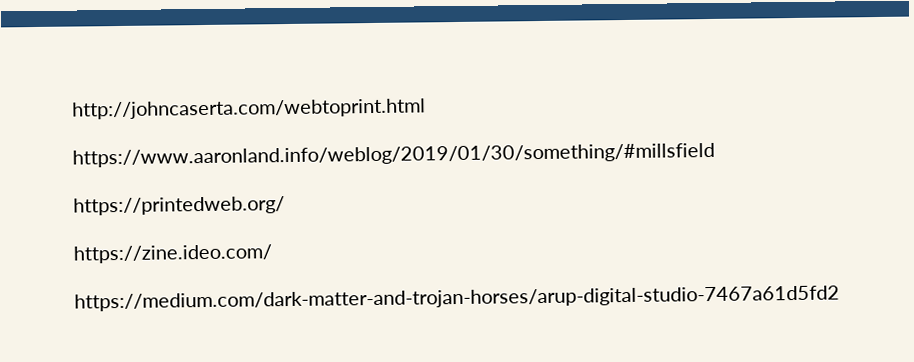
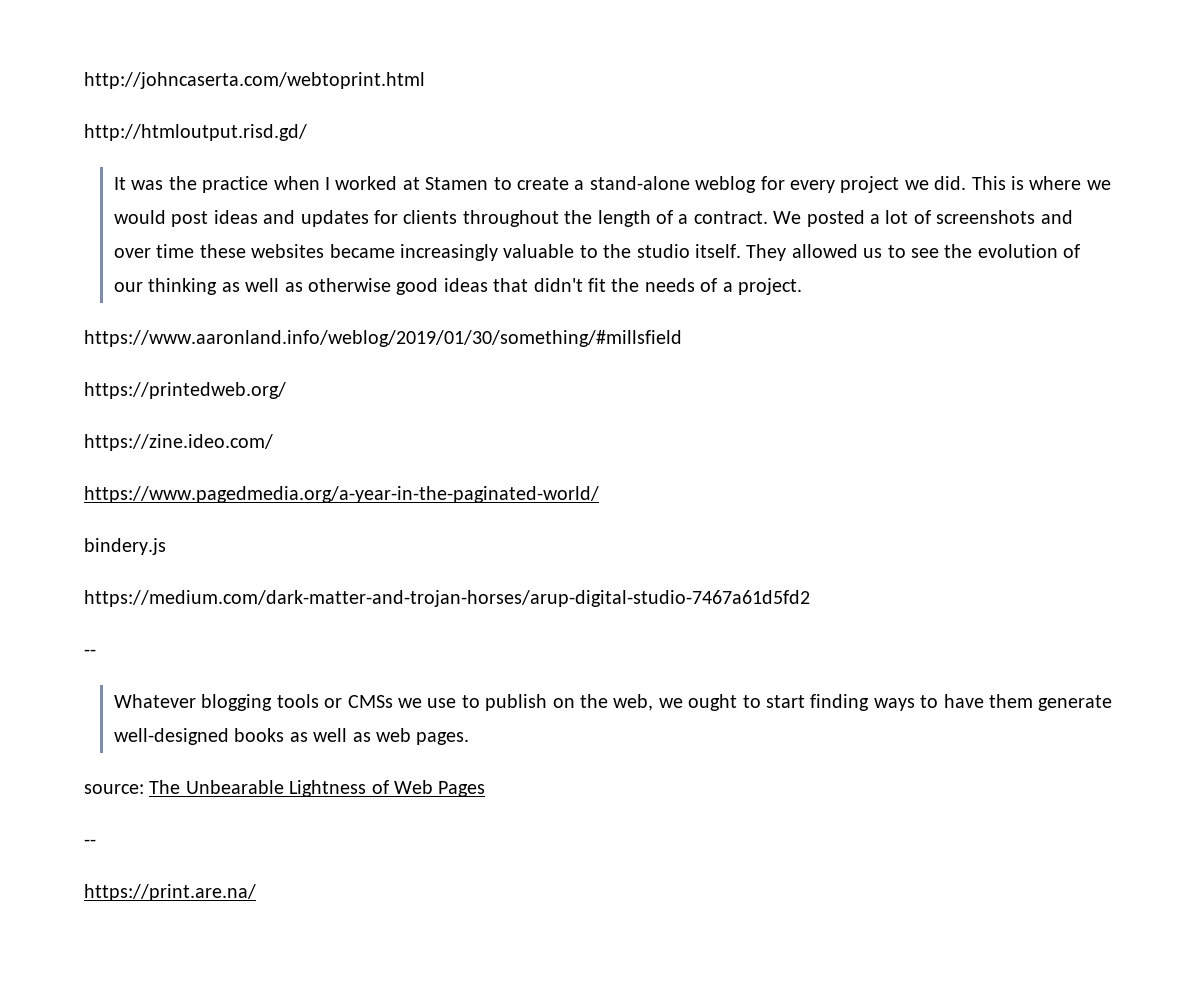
+ http://htmloutput.risd.gd/
+ It was the practice when I worked at Stamen to create a stand-alone weblog for every project we did. This is where we would post ideas and updates for clients throughout the length of a contract. We posted a lot of screenshots and over time these websites became increasingly valuable to the studio itself. They allowed us to see the evolution of our thinking as well as otherwise good ideas that didn't fit the needs of a project.
+ https://www.pagedmedia.org/a-year-in-the-paginated-world/
+ bindery.js
  https://medium.com/dark-matter-and-trojan-horses/arup-digital-studio-7467a61d5fd2
+ --
+ Whatever blogging tools or CMSs we use to publish on the web, we ought to start finding ways to have them generate well-designed books as well as web pages.
+ source: The Unbearable Lightness of Web Pages
+ --
+ https://print.are.na/

